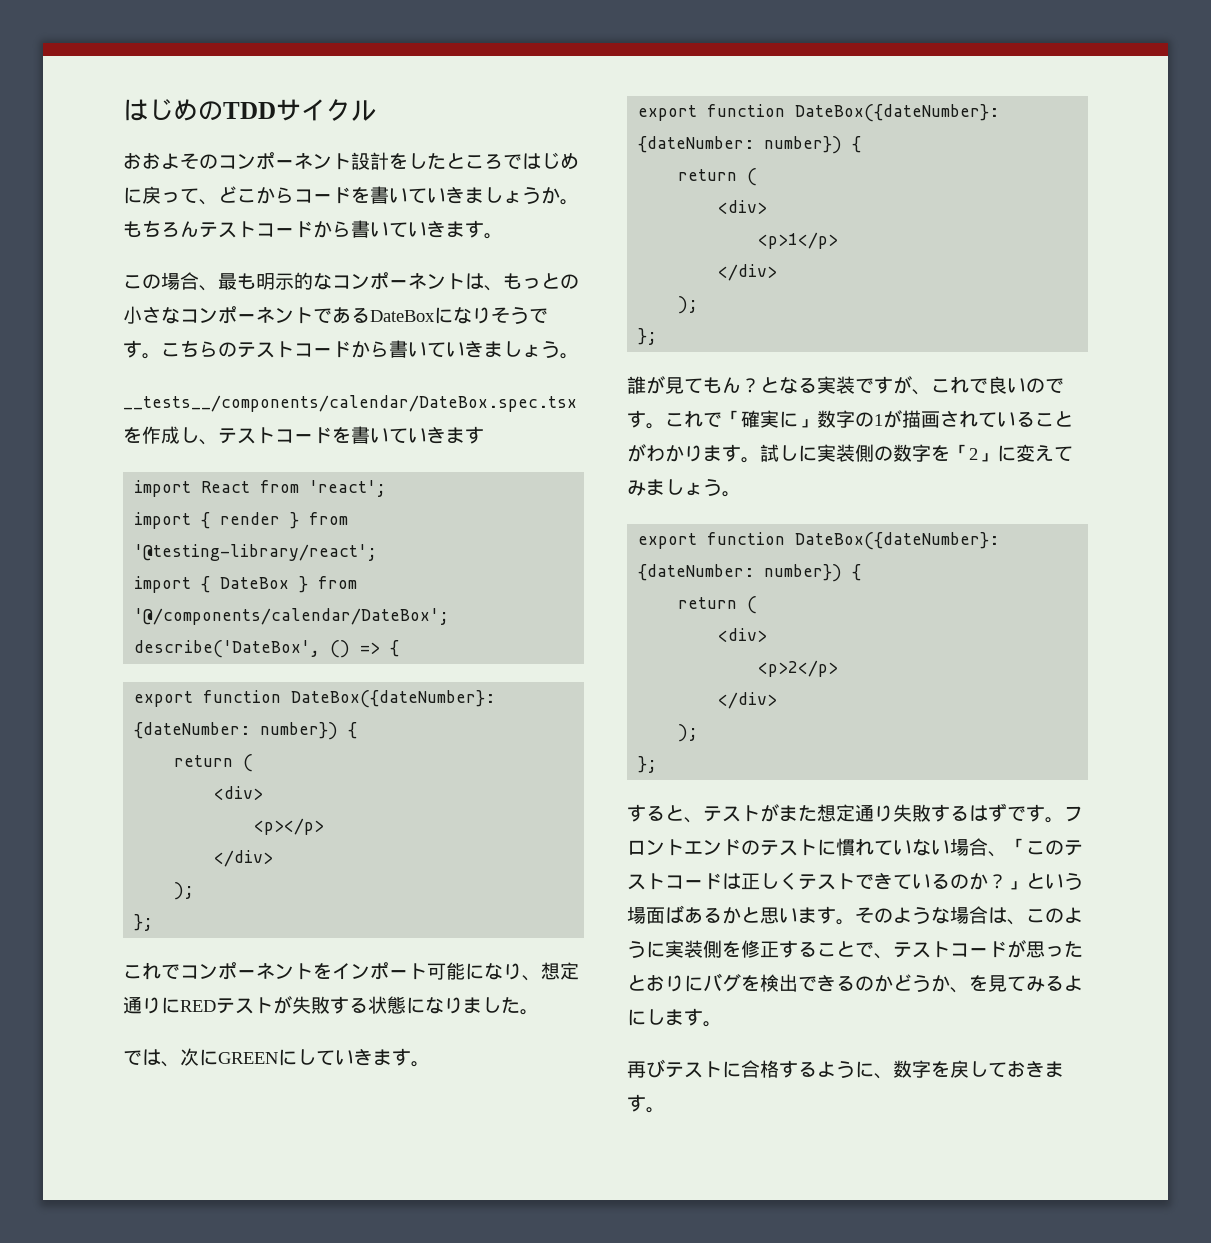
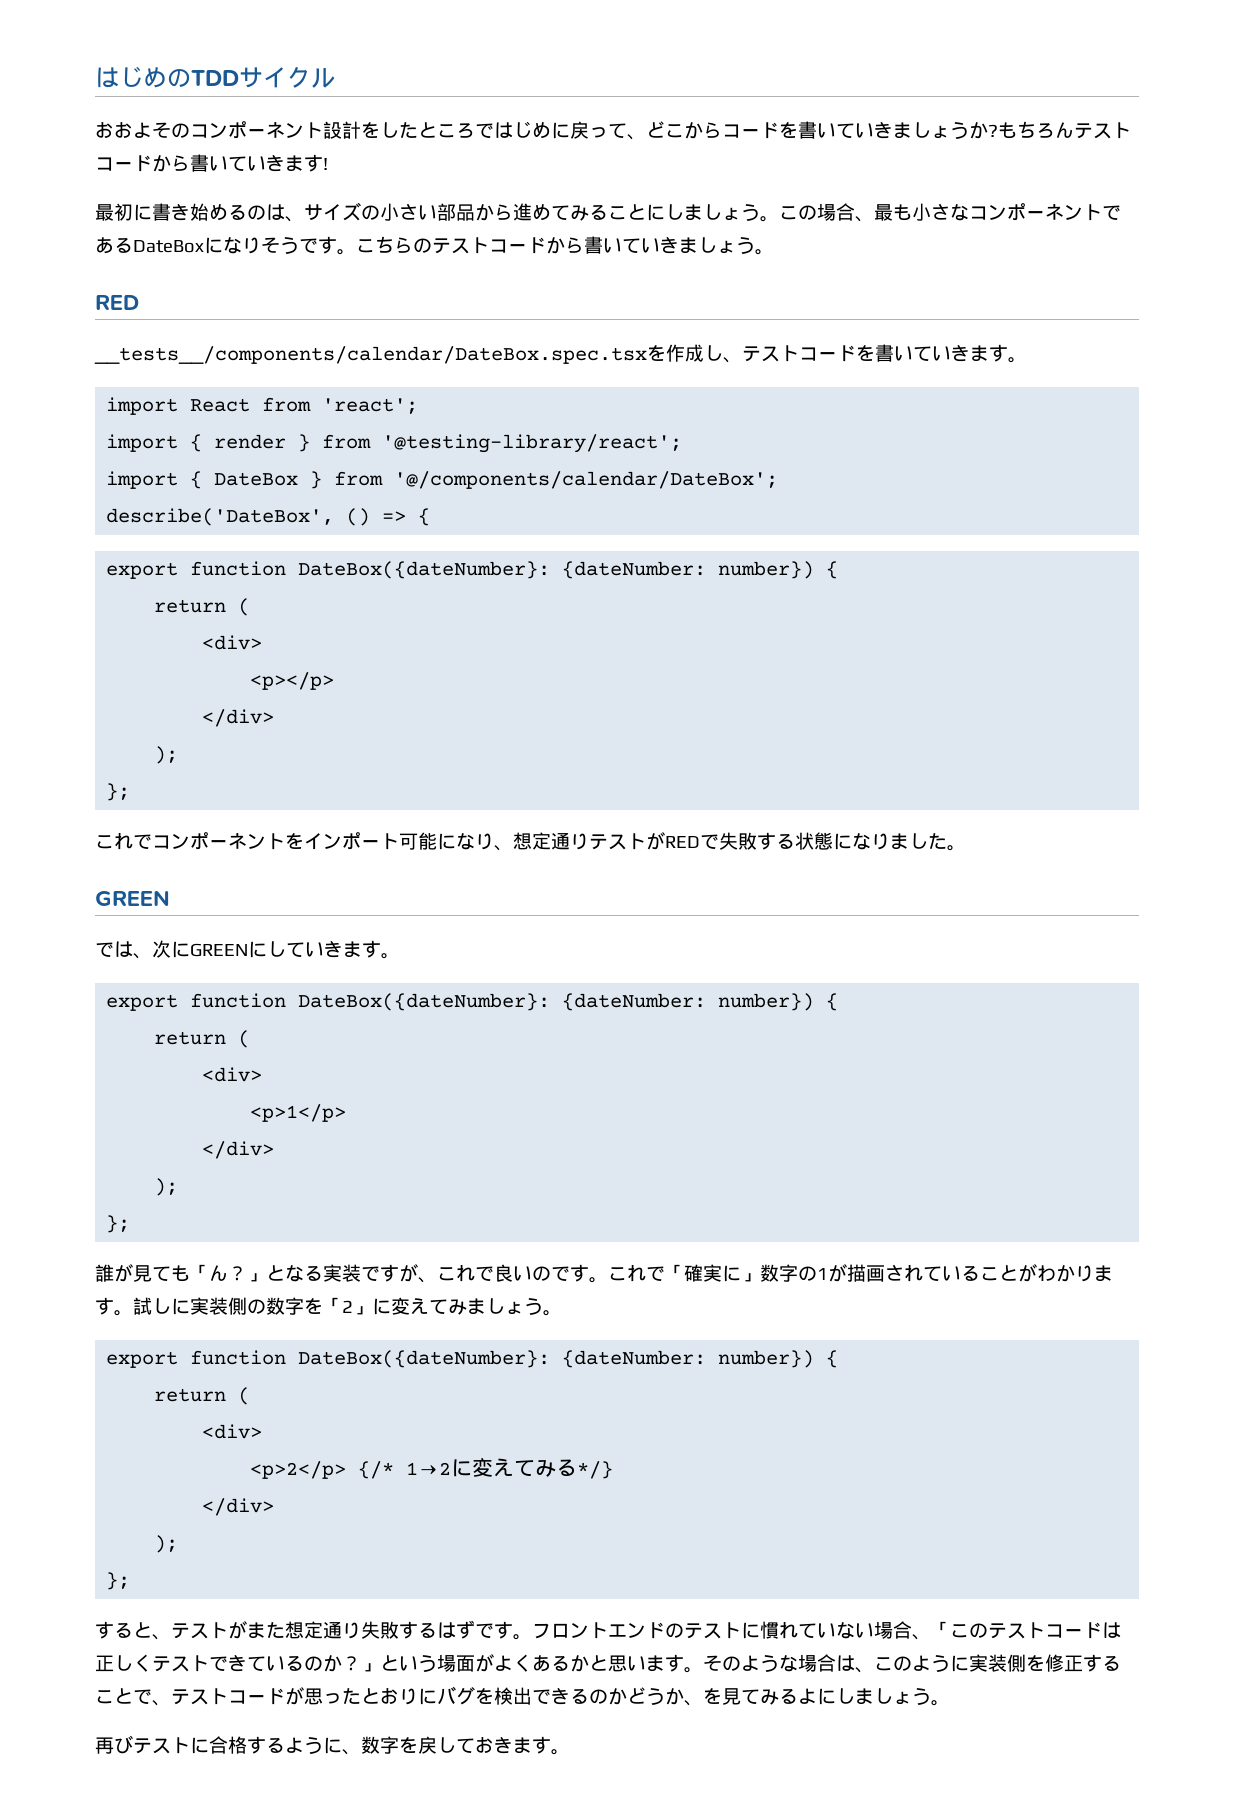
- おおよそのコンポーネント設計をしたところではじめに戻って、どこからコードを書いていきましょうか。
+ おおよそのコンポーネント設計をしたところではじめに戻って、どこからコードを書いていきましょうか?
- もちろんテストコードから書いていきます。
- この場合、最も明示的なコンポーネントは、もっとの小さなコンポーネントであるDateBoxになりそうです。
+ もちろんテストコードから書いていきます!
+ 最初に書き始めるのは、サイズの小さい部品から進めてみることにしましょう。この場合、最も小さなコンポーネントであるDateBoxになりそうです。
  こちらのテストコードから書いていきましょう。
+ RED
- __tests__/components/calendar/DateBox.spec.tsxを作成し、テストコードを書いていきます
+ __tests__/components/calendar/DateBox.spec.tsxを作成し、テストコードを書いていきます。
- これでコンポーネントをインポート可能になり、想定通りにREDテストが失敗する状態になりました。
+ これでコンポーネントをインポート可能になり、想定通りテストがREDで失敗する状態になりました。
+ GREEN
- 誰が見てもん？となる実装ですが、これで良いのです。
+ 誰が見ても「ん？」となる実装ですが、これで良いのです。
- <p>2</p>
+ <p>2</p> {/* 1→2に変えてみる*/}
- フロントエンドのテストに慣れていない場合、「このテストコードは正しくテストできているのか？」という場面ばあるかと思います。
+ フロントエンドのテストに慣れていない場合、「このテストコードは正しくテストできているのか？」という場面がよくあるかと思います。
- そのような場合は、このように実装側を修正することで、テストコードが思ったとおりにバグを検出できるのかどうか、を見てみるよにします。
+ そのような場合は、このように実装側を修正することで、テストコードが思ったとおりにバグを検出できるのかどうか、を見てみるよにしましょう。

